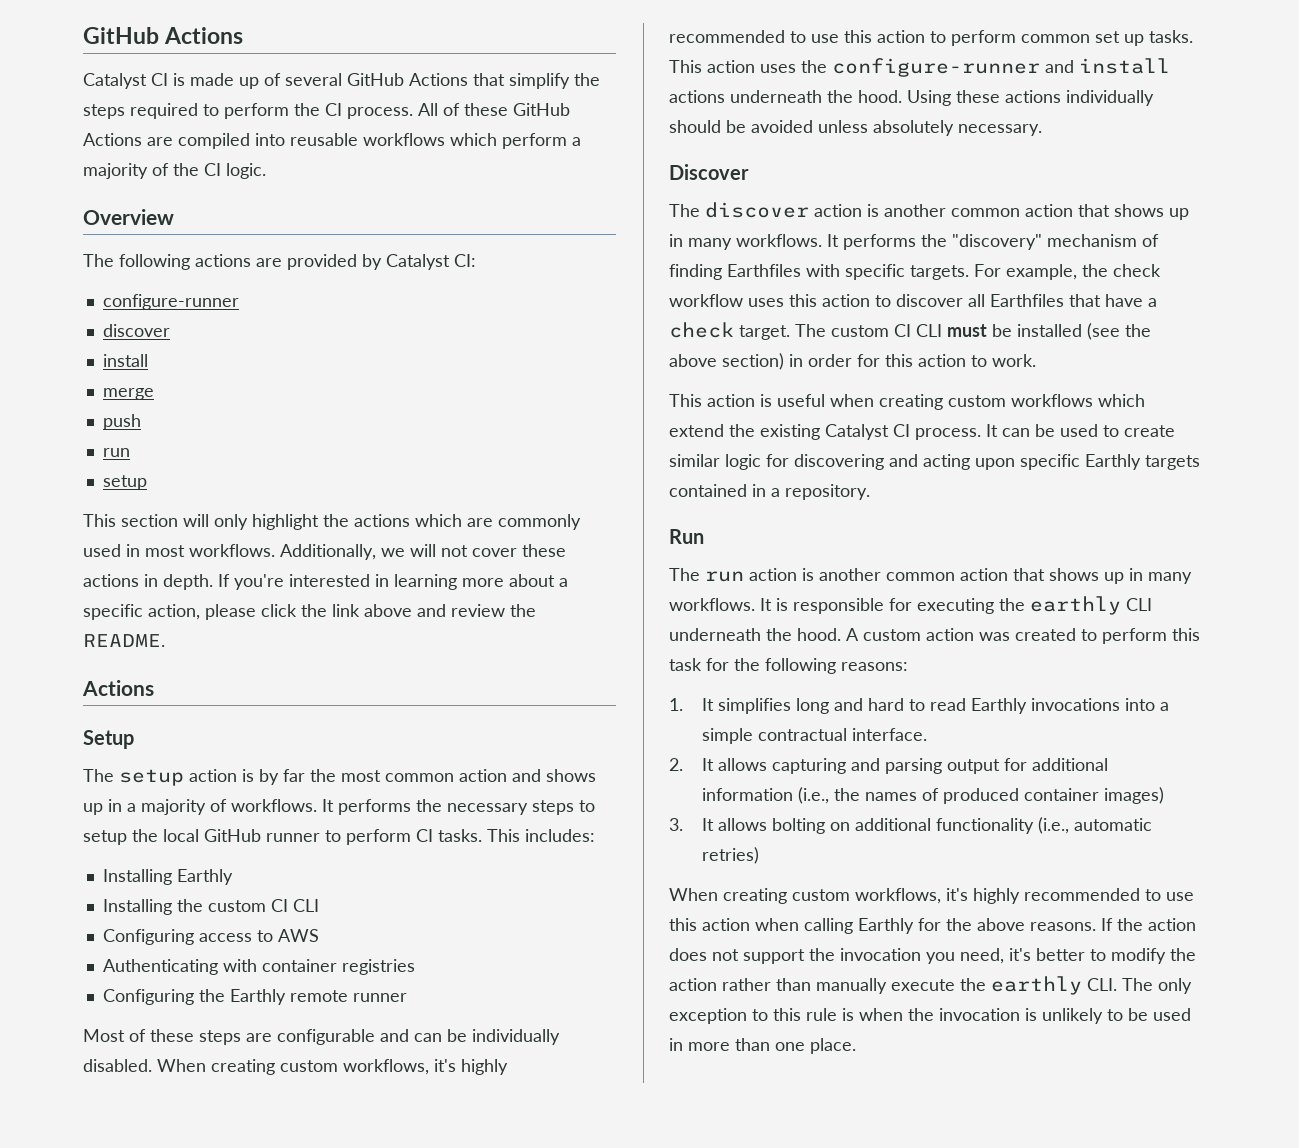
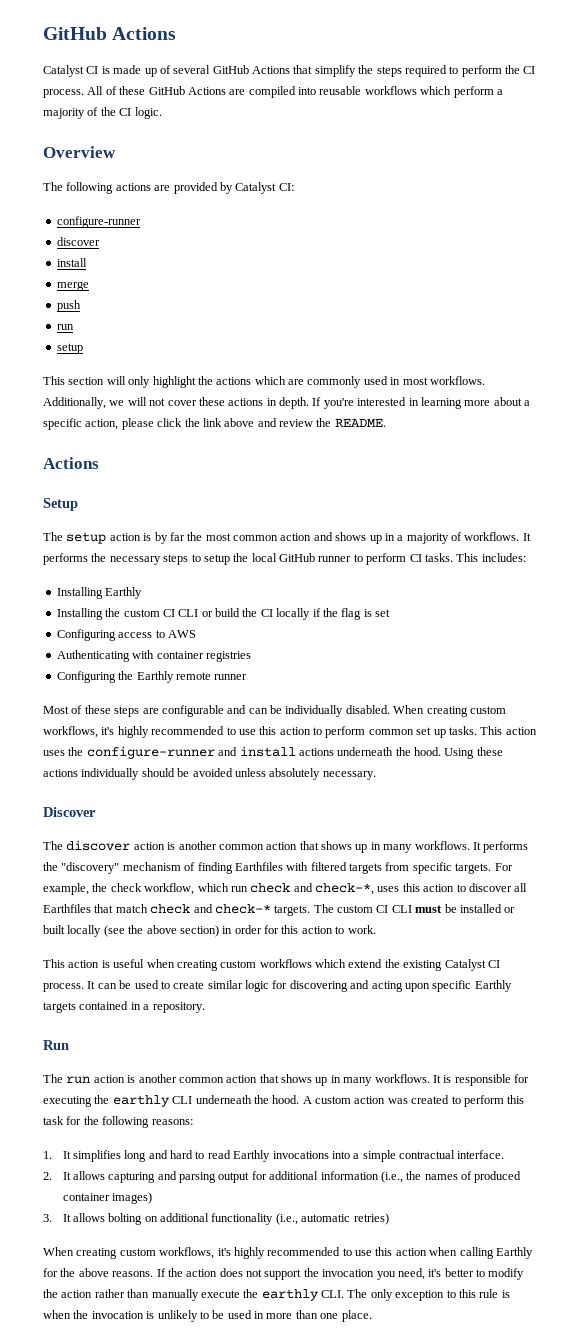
- Installing the custom CI CLI
+ Installing the custom CI CLI or build the CI locally if the flag is set
- It performs the "discovery" mechanism of finding Earthfiles with specific targets.
+ It performs the "discovery" mechanism of finding Earthfiles with filtered targets from specific targets.
- For example, the check workflow uses this action to discover all Earthfiles that have a check target.
+ For example, the check workflow, which run check and check-*, uses this action to discover all Earthfiles that match check and check-* targets.
- The custom CI CLI must be installed (see the above section) in order for this action to work.
+ The custom CI CLI must be installed or built locally (see the above section) in order for this action to work.

